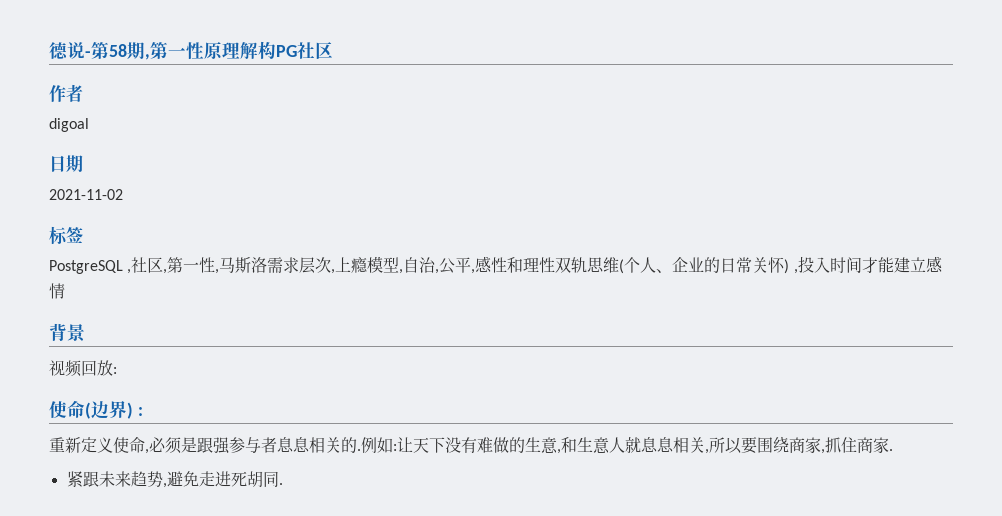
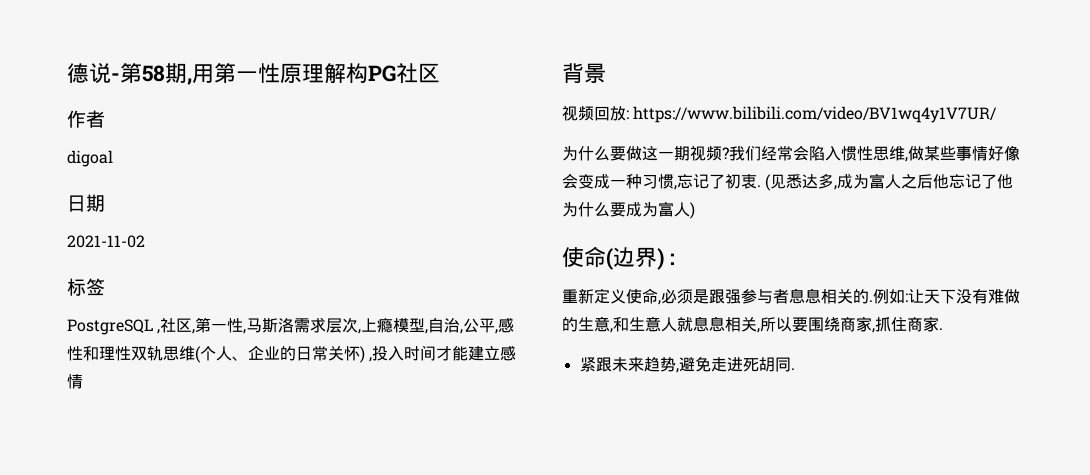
- 德说-第58期,第一性原理解构PG社区
+ 德说-第58期,用第一性原理解构PG社区
- 视频回放:
+ 视频回放: https://www.bilibili.com/video/BV1wq4y1V7UR/
+ 为什么要做这一期视频?我们经常会陷入惯性思维,做某些事情好像会变成一种习惯,忘记了初衷. (见悉达多,成为富人之后他忘记了他为什么要成为富人)

